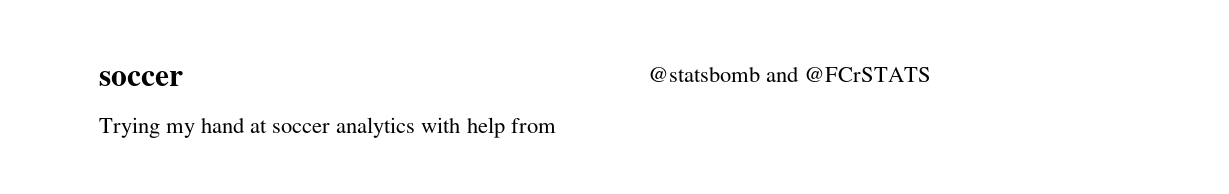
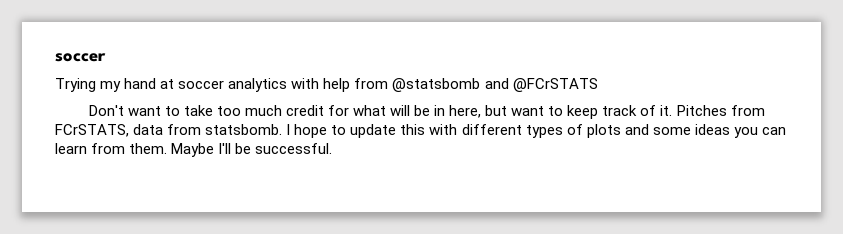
+ Don't want to take too much credit for what will be in here, but want to keep track of it. Pitches from FCrSTATS, data from statsbomb. I hope to update this with different types of plots and some ideas you can learn from them. Maybe I'll be successful.

